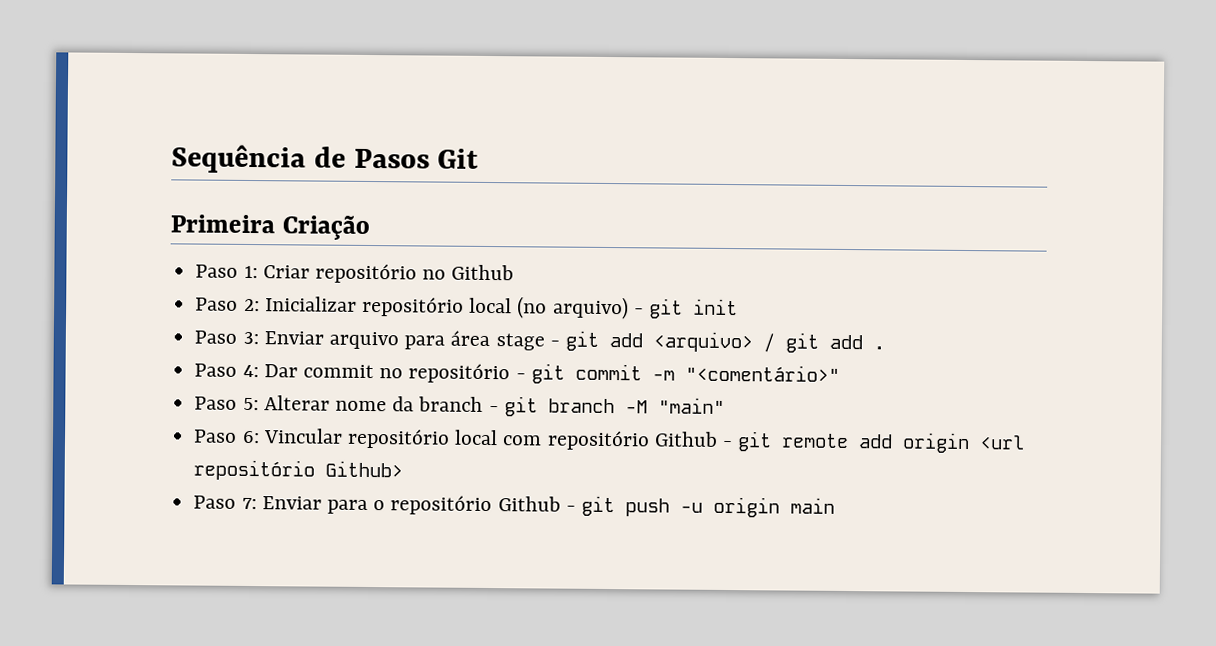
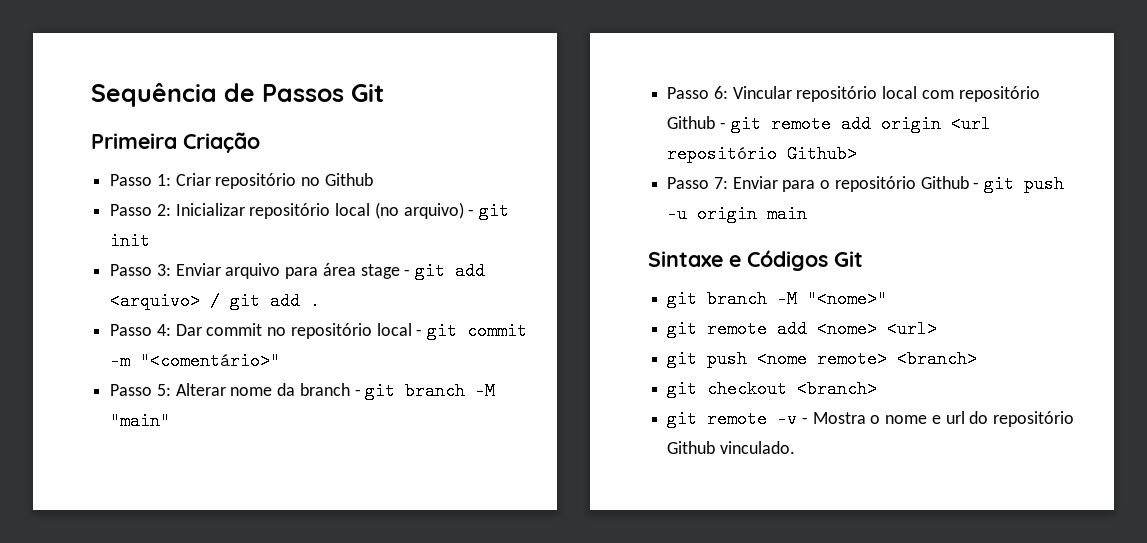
- Sequência de Pasos Git
+ Sequência de Passos Git
- Paso 1: Criar repositório no Github
+ Passo 1: Criar repositório no Github
- Paso 2: Inicializar repositório local (no arquivo) - git init
+ Passo 2: Inicializar repositório local (no arquivo) - git init
- Paso 3: Enviar arquivo para área stage - git add <arquivo> / git add .
+ Passo 3: Enviar arquivo para área stage - git add <arquivo> / git add .
- Paso 4: Dar commit no repositório - git commit -m "<comentário>"
+ Passo 4: Dar commit no repositório local - git commit -m "<comentário>"
- Paso 5: Alterar nome da branch - git branch -M "main"
+ Passo 5: Alterar nome da branch - git branch -M "main"
- Paso 6: Vincular repositório local com repositório Github - git remote add origin <url repositório Github>
+ Passo 6: Vincular repositório local com repositório Github - git remote add origin <url repositório Github>
- Paso 7: Enviar para o repositório Github - git push -u origin main
+ Passo 7: Enviar para o repositório Github - git push -u origin main
+ Sintaxe e Códigos Git
+ git branch -M "<nome>"
+ git remote add <nome> <url>
+ git push <nome remote> <branch>
+ git checkout <branch>
+ git remote -v - Mostra o nome e url do repositório Github vinculado.

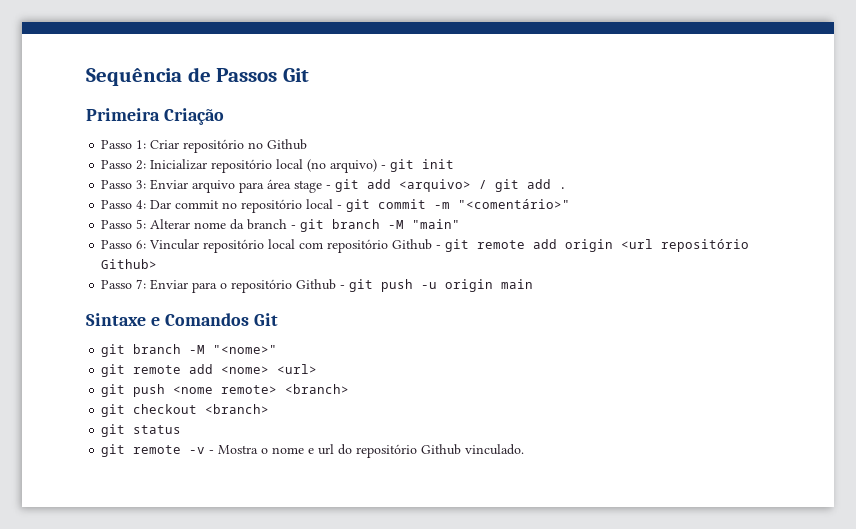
- Sintaxe e Códigos Git
+ Sintaxe e Comandos Git
+ git status

